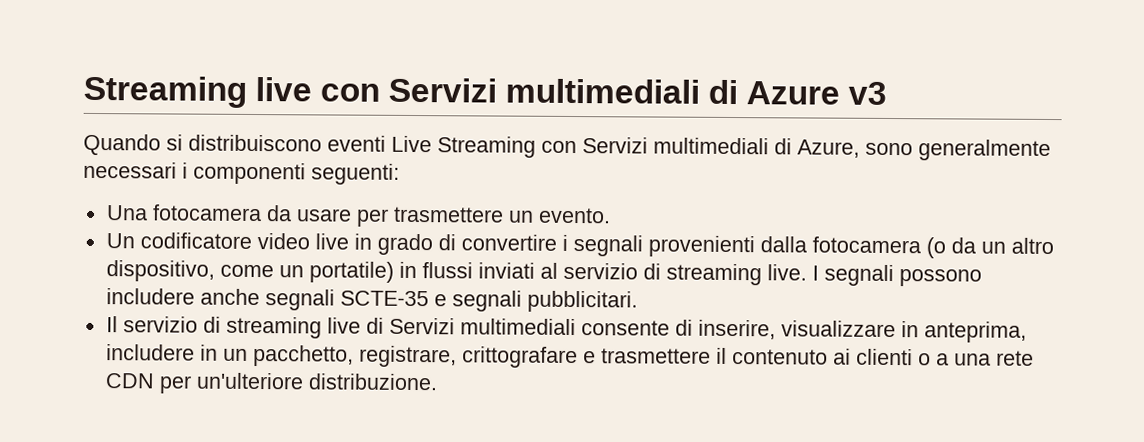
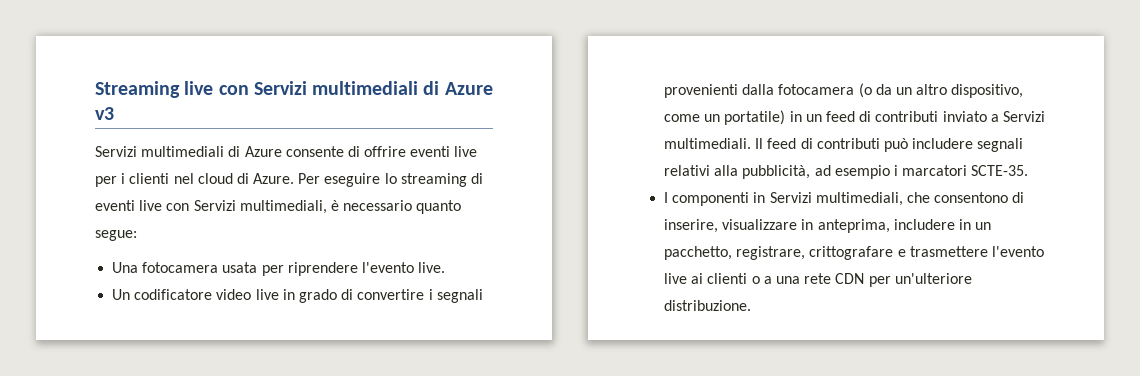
- Quando si distribuiscono eventi Live Streaming con Servizi multimediali di Azure, sono generalmente necessari i componenti seguenti:
- Una fotocamera da usare per trasmettere un evento.
+ Servizi multimediali di Azure consente di offrire eventi live per i clienti nel cloud di Azure. Per eseguire lo streaming di eventi live con Servizi multimediali, è necessario quanto segue:
+ Una fotocamera usata per riprendere l'evento live.
- Un codificatore video live in grado di convertire i segnali provenienti dalla fotocamera (o da un altro dispositivo, come un portatile) in flussi inviati al servizio di streaming live. I segnali possono includere anche segnali SCTE-35 e segnali pubblicitari.
- Il servizio di streaming live di Servizi multimediali consente di inserire, visualizzare in anteprima, includere in un pacchetto, registrare, crittografare e trasmettere il contenuto ai clienti o a una rete CDN per un'ulteriore distribuzione.
+ Un codificatore video live in grado di convertire i segnali provenienti dalla fotocamera (o da un altro dispositivo, come un portatile) in un feed di contributi inviato a Servizi multimediali. Il feed di contributi può includere segnali relativi alla pubblicità, ad esempio i marcatori SCTE-35.
+ I componenti in Servizi multimediali, che consentono di inserire, visualizzare in anteprima, includere in un pacchetto, registrare, crittografare e trasmettere l'evento live ai clienti o a una rete CDN per un'ulteriore distribuzione.

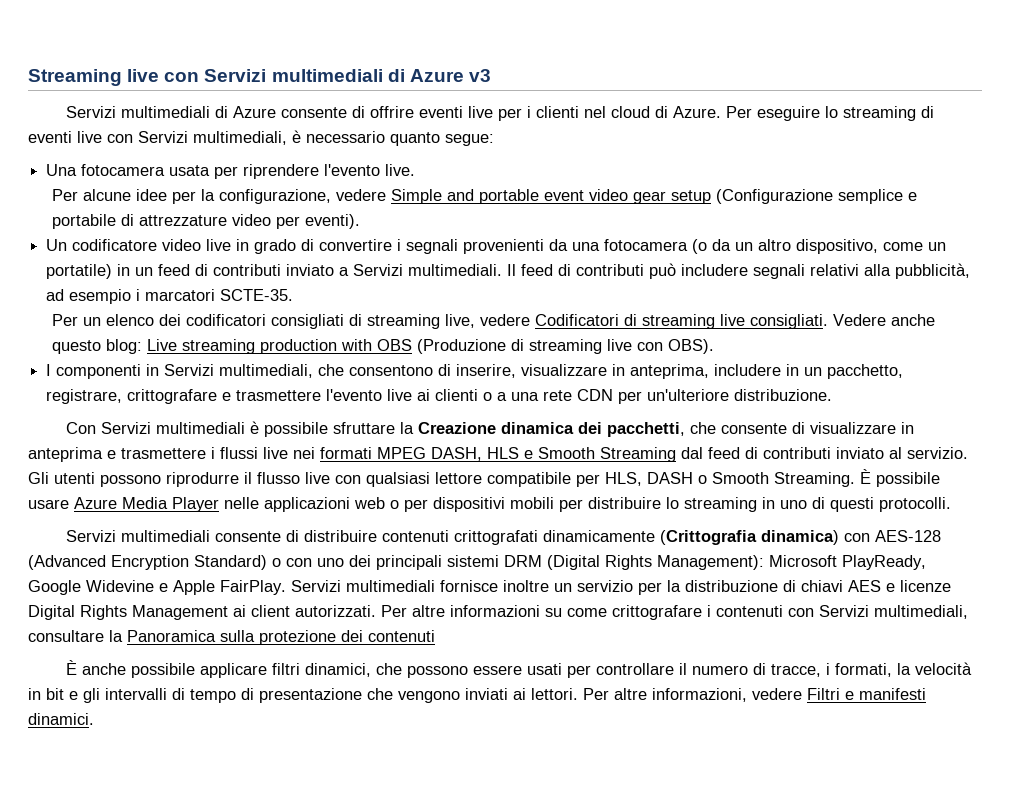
+ Per alcune idee per la configurazione, vedere Simple and portable event video gear setup (Configurazione semplice e portabile di attrezzature video per eventi).
- Un codificatore video live in grado di convertire i segnali provenienti dalla fotocamera (o da un altro dispositivo, come un portatile) in un feed di contributi inviato a Servizi multimediali.
+ Un codificatore video live in grado di convertire i segnali provenienti da una fotocamera (o da un altro dispositivo, come un portatile) in un feed di contributi inviato a Servizi multimediali.
+ Per un elenco dei codificatori consigliati di streaming live, vedere Codificatori di streaming live consigliati. Vedere anche questo blog: Live streaming production with OBS (Produzione di streaming live con OBS).
+ Con Servizi multimediali è possibile sfruttare la Creazione dinamica dei pacchetti, che consente di visualizzare in anteprima e trasmettere i flussi live nei formati MPEG DASH, HLS e Smooth Streaming dal feed di contributi inviato al servizio. Gli utenti possono riprodurre il flusso live con qualsiasi lettore compatibile per HLS, DASH o Smooth Streaming. È possibile usare Azure Media Player nelle applicazioni web o per dispositivi mobili per distribuire lo streaming in uno di questi protocolli.
+ Servizi multimediali consente di distribuire contenuti crittografati dinamicamente (Crittografia dinamica) con AES-128 (Advanced Encryption Standard) o con uno dei principali sistemi DRM (Digital Rights Management): Microsoft PlayReady, Google Widevine e Apple FairPlay. Servizi multimediali fornisce inoltre un servizio per la distribuzione di chiavi AES e licenze Digital Rights Management ai client autorizzati. Per altre informazioni su come crittografare i contenuti con Servizi multimediali, consultare la Panoramica sulla protezione dei contenuti
+ È anche possibile applicare filtri dinamici, che possono essere usati per controllare il numero di tracce, i formati, la velocità in bit e gli intervalli di tempo di presentazione che vengono inviati ai lettori. Per altre informazioni, vedere Filtri e manifesti dinamici.

